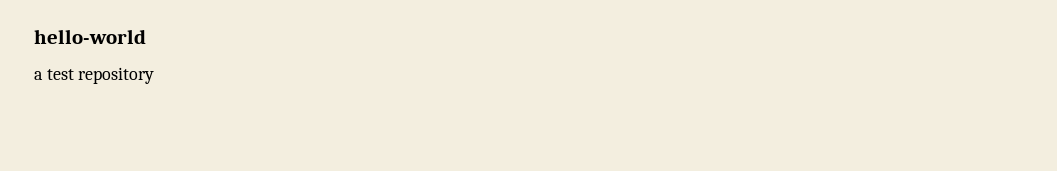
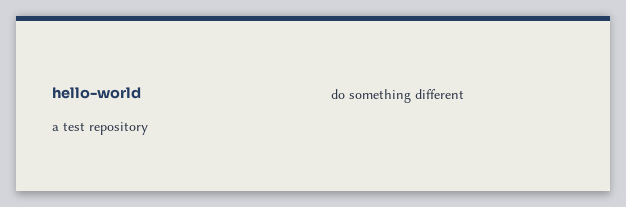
+ do something different

